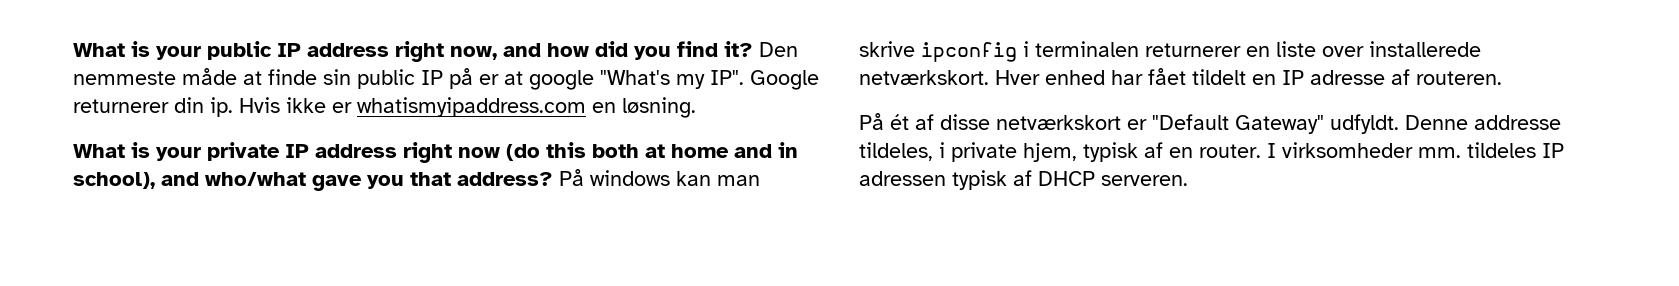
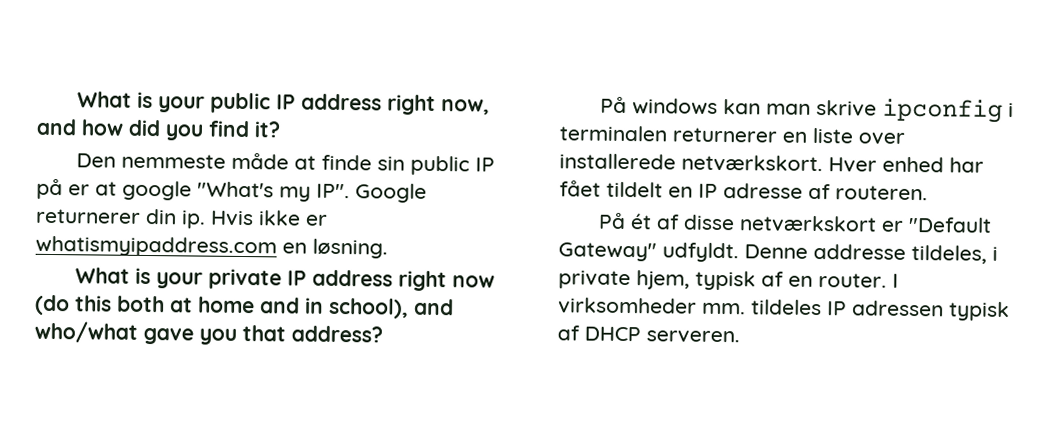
- What is your public IP address right now, and how did you find it? Den nemmeste måde at finde sin public IP på er at google "What's my IP". Google returnerer din ip.
+ What is your public IP address right now, and how did you find it?
+ Den nemmeste måde at finde sin public IP på er at google "What's my IP". Google returnerer din ip.
- What is your private IP address right now (do this both at home and in school), and who/what gave you that address? På windows kan man skrive ipconfig i terminalen returnerer en liste over installerede netværkskort.
+ What is your private IP address right now (do this both at home and in school), and who/what gave you that address?
+ På windows kan man skrive ipconfig i terminalen returnerer en liste over installerede netværkskort.

